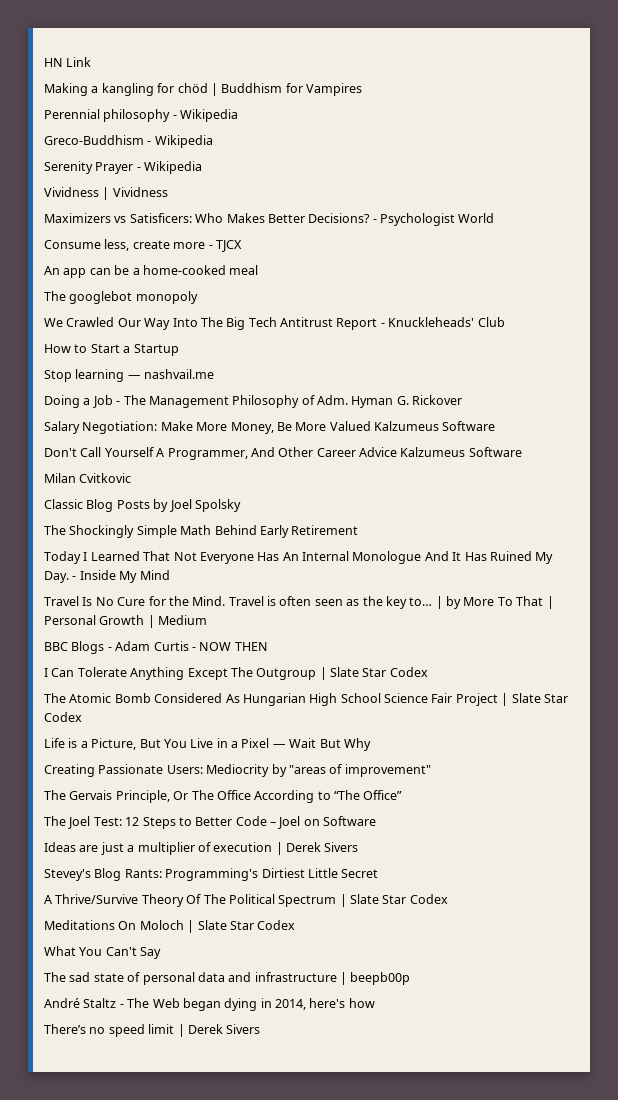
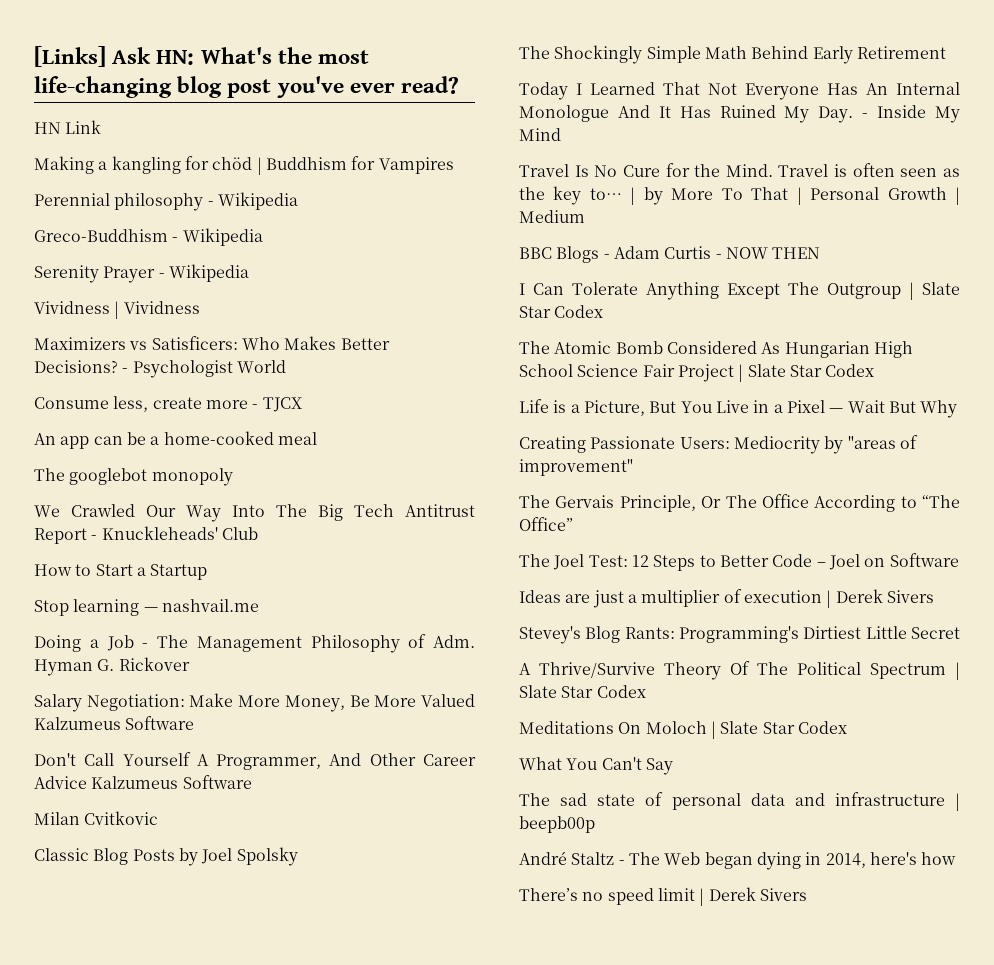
+ [Links] Ask HN: What's the most life-changing blog post you've ever read?

